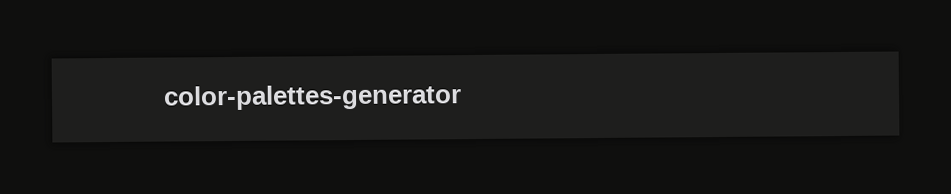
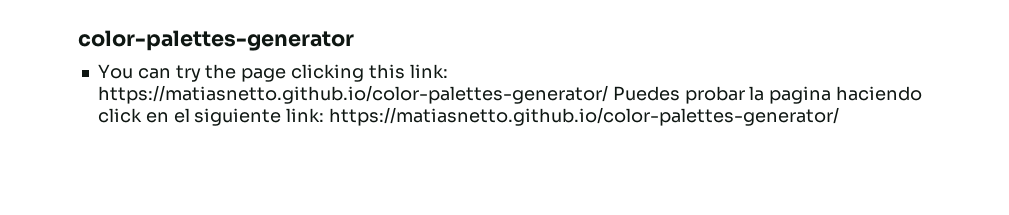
+ You can try the page clicking this link: https://matiasnetto.github.io/color-palettes-generator/ Puedes probar la pagina haciendo click en el siguiente link: https://matiasnetto.github.io/color-palettes-generator/

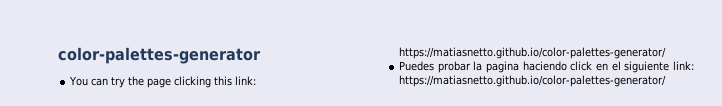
- You can try the page clicking this link: https://matiasnetto.github.io/color-palettes-generator/ Puedes probar la pagina haciendo click en el siguiente link: https://matiasnetto.github.io/color-palettes-generator/
+ You can try the page clicking this link: https://matiasnetto.github.io/color-palettes-generator/
+ Puedes probar la pagina haciendo click en el siguiente link: https://matiasnetto.github.io/color-palettes-generator/

